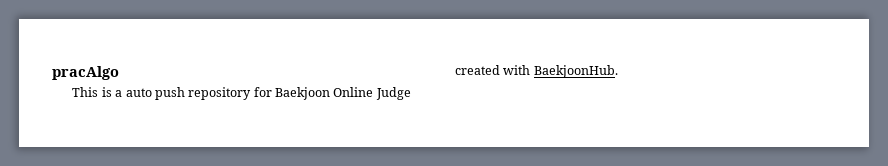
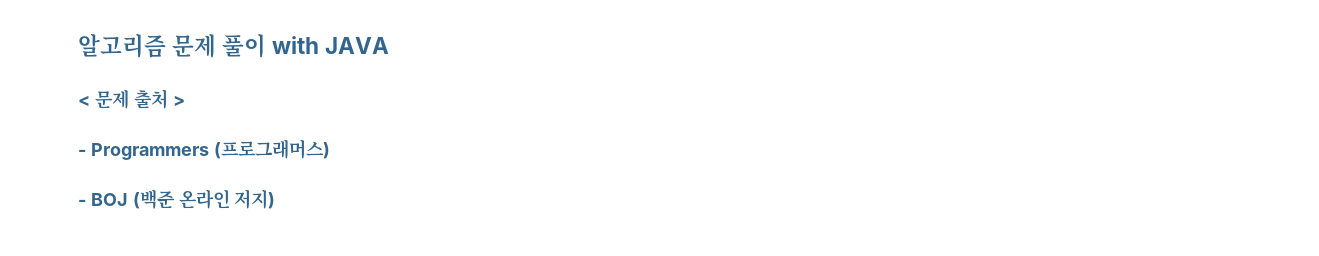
- pracAlgo
- This is a auto push repository for Baekjoon Online Judge created with BaekjoonHub.
+ 알고리즘 문제 풀이 with JAVA
+ < 문제 출처 >
+ - Programmers (프로그래머스)
+ - BOJ (백준 온라인 저지)

